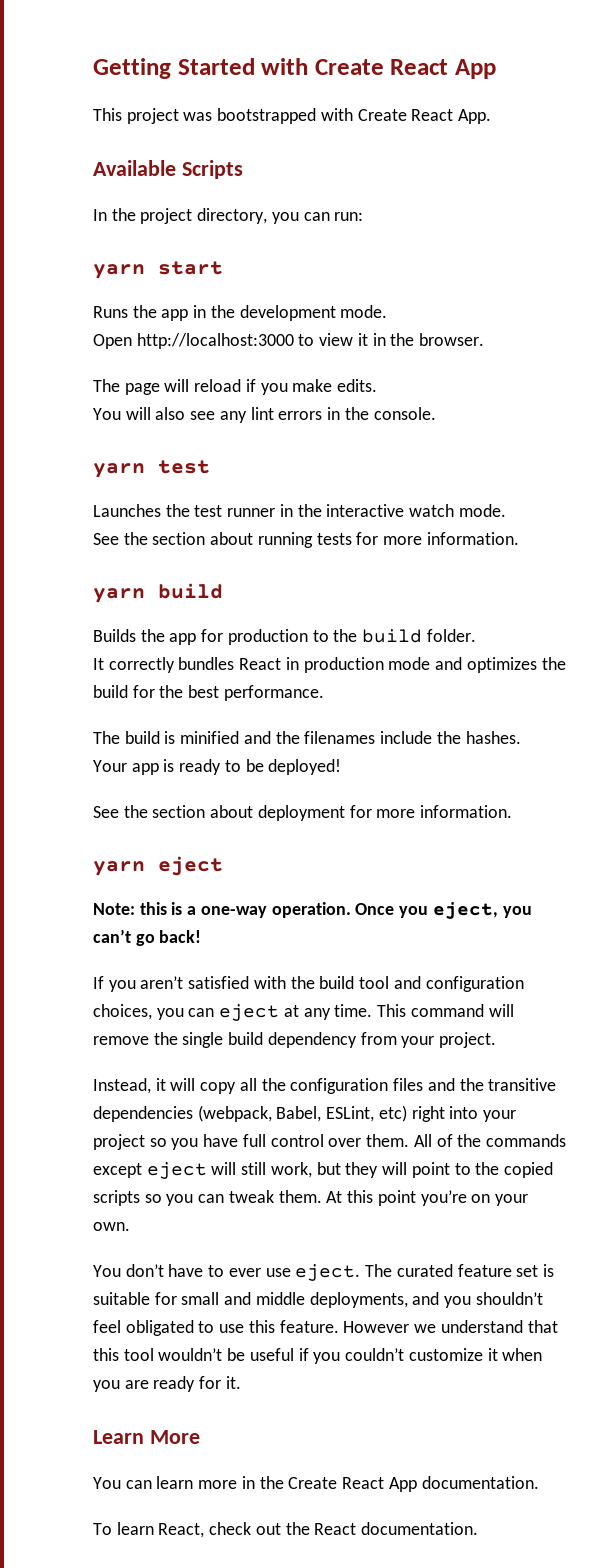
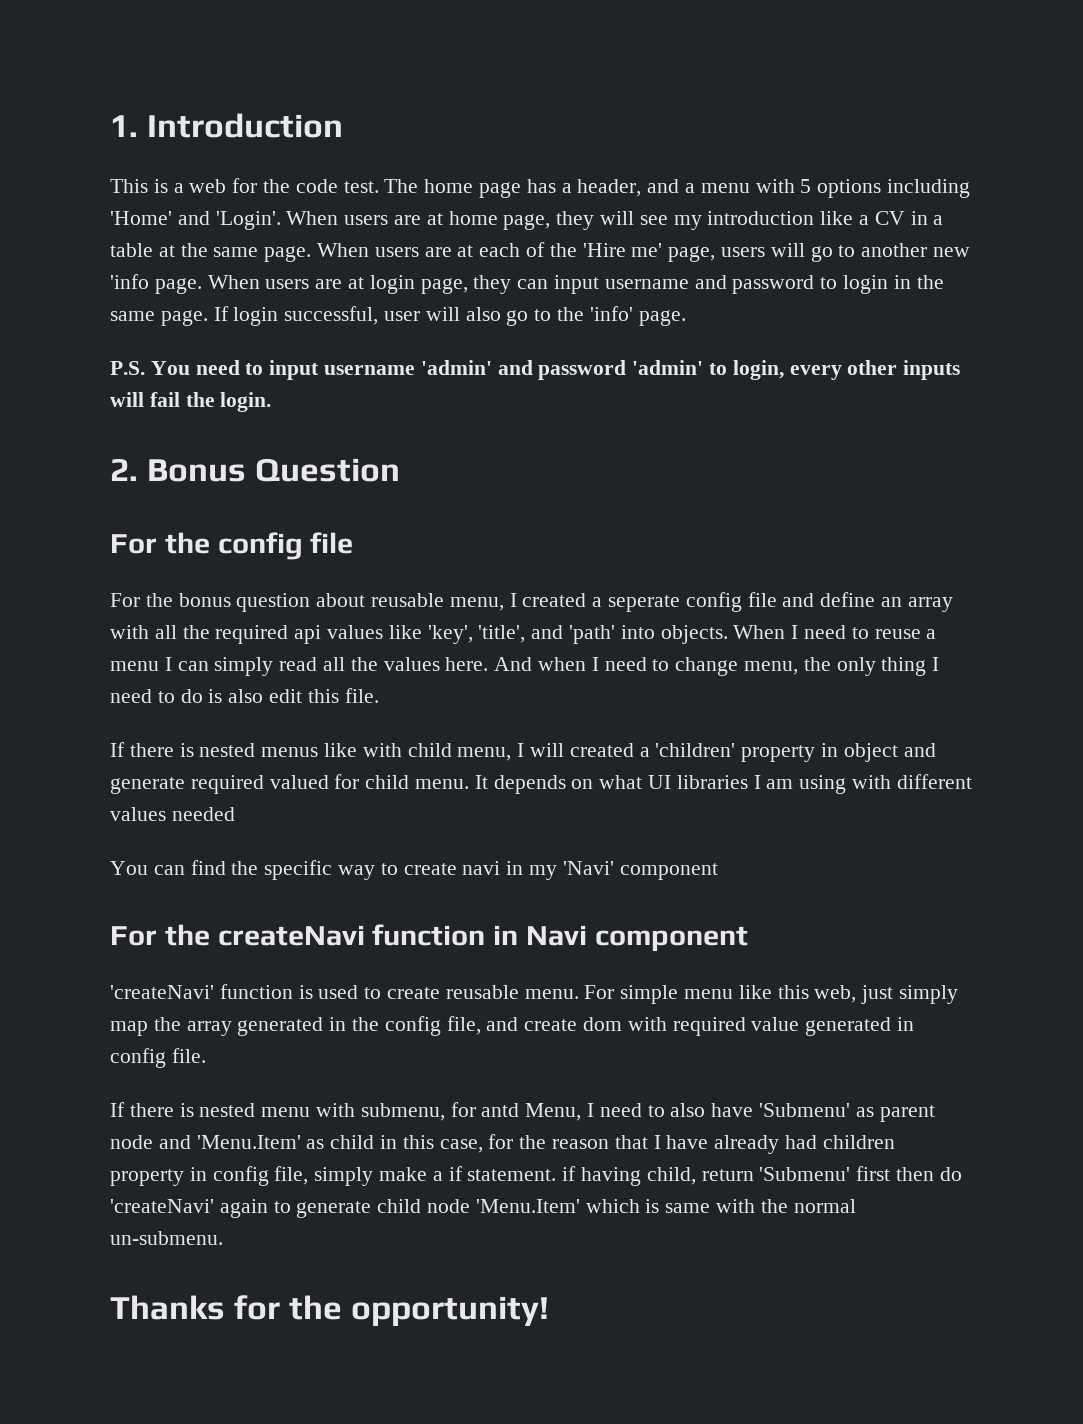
- Getting Started with Create React App
- This project was bootstrapped with Create React App.
- Available Scripts
- In the project directory, you can run:
- yarn start
- Runs the app in the development mode.
- Open http://localhost:3000 to view it in the browser.
- The page will reload if you make edits.
- You will also see any lint errors in the console.
- yarn test
- Launches the test runner in the interactive watch mode.
- See the section about running tests for more information.
- yarn build
- Builds the app for production to the build folder.
- It correctly bundles React in production mode and optimizes the build for the best performance.
- The build is minified and the filenames include the hashes.
- Your app is ready to be deployed!
- See the section about deployment for more information.
- yarn eject
- Note: this is a one-way operation. Once you eject, you can’t go back!
- If you aren’t satisfied with the build tool and configuration choices, you can eject at any time. This command will remove the single build dependency from your project.
- Instead, it will copy all the configuration files and the transitive dependencies (webpack, Babel, ESLint, etc) right into your project so you have full control over them. All of the commands except eject will still work, but they will point to the copied scripts so you can tweak them. At this point you’re on your own.
- You don’t have to ever use eject. The curated feature set is suitable for small and middle deployments, and you shouldn’t feel obligated to use this feature. However we understand that this tool wouldn’t be useful if you couldn’t customize it when you are ready for it.
- Learn More
- You can learn more in the Create React App documentation.
- To learn React, check out the React documentation.
+ 1. Introduction
+ This is a web for the code test. The home page has a header, and a menu with 5 options including 'Home' and 'Login'. When users are at home page, they will see my introduction like a CV in a table at the same page. When users are at each of the 'Hire me' page, users will go to another new 'info page. When users are at login page, they can input username and password to login in the same page. If login successful, user will also go to the 'info' page.
+ P.S. You need to input username 'admin' and password 'admin' to login, every other inputs will fail the login.
+ 2. Bonus Question
+ For the config file
+ For the bonus question about reusable menu, I created a seperate config file and define an array with all the required api values like 'key', 'title', and 'path' into objects. When I need to reuse a menu I can simply read all the values here. And when I need to change menu, the only thing I need to do is also edit this file.
+ If there is nested menus like with child menu, I will created a 'children' property in object and generate required valued for child menu. It depends on what UI libraries I am using with different values needed
+ You can find the specific way to create navi in my 'Navi' component
+ For the createNavi function in Navi component
+ 'createNavi' function is used to create reusable menu. For simple menu like this web, just simply map the array generated in the config file, and create dom with required value generated in config file.
+ If there is nested menu with submenu, for antd Menu, I need to also have 'Submenu' as parent node and 'Menu.Item' as child in this case, for the reason that I have already had children property in config file, simply make a if statement. if having child, return 'Submenu' first then do 'createNavi' again to generate child node 'Menu.Item' which is same with the normal un-submenu.
+ Thanks for the opportunity!

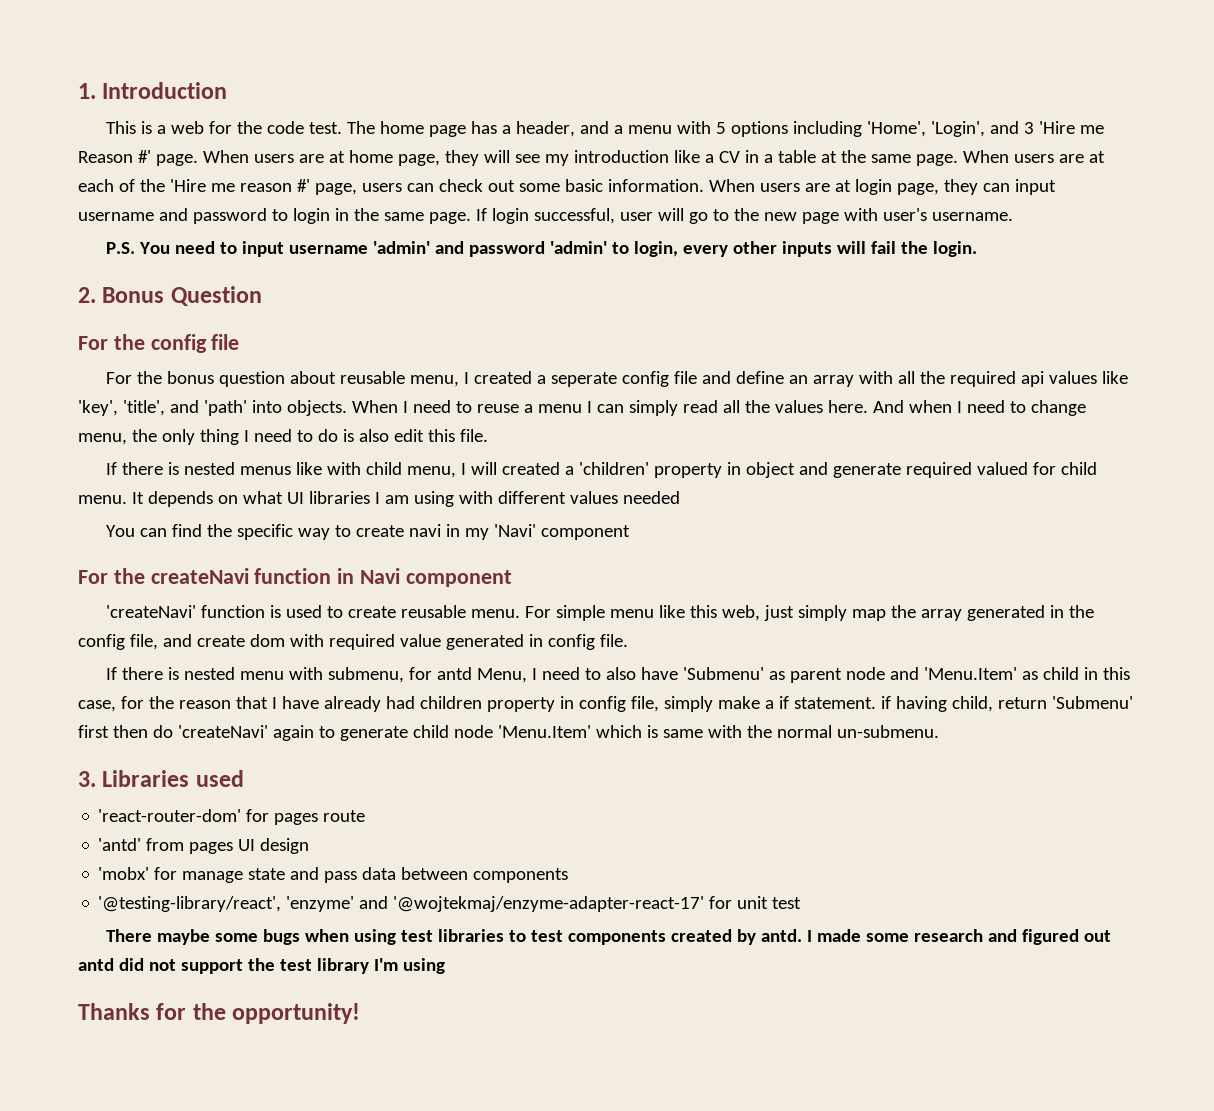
- The home page has a header, and a menu with 5 options including 'Home' and 'Login'.
+ The home page has a header, and a menu with 5 options including 'Home', 'Login', and 3 'Hire me Reason #' page.
- When users are at each of the 'Hire me' page, users will go to another new 'info page.
+ When users are at each of the 'Hire me reason #' page, users can check out some basic information.
- If login successful, user will also go to the 'info' page.
+ If login successful, user will go to the new page with user's username.
+ 3. Libraries used
+ 'react-router-dom' for pages route
+ 'antd' from pages UI design
+ 'mobx' for manage state and pass data between components
+ '@testing-library/react', 'enzyme' and '@wojtekmaj/enzyme-adapter-react-17' for unit test
+ There maybe some bugs when using test libraries to test components created by antd. I made some research and figured out antd did not support the test library I'm using

